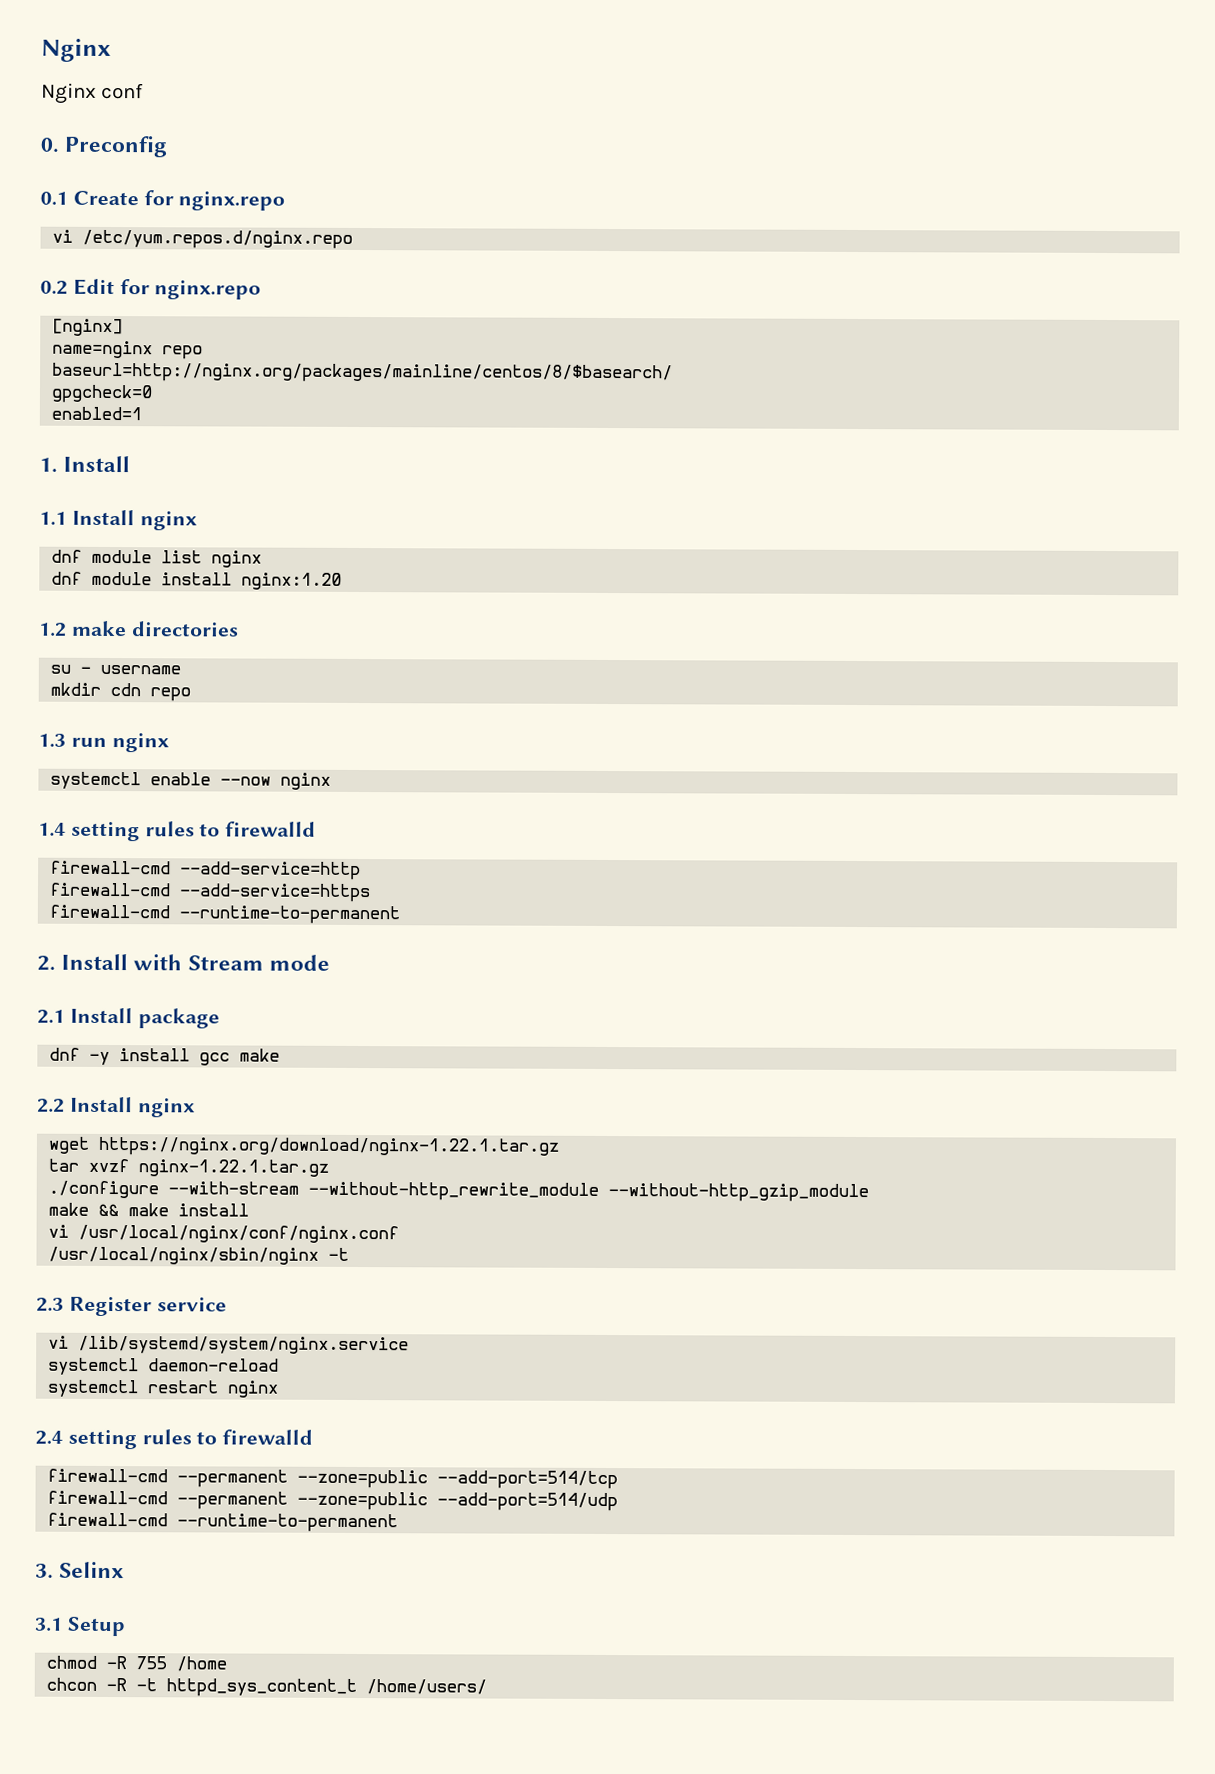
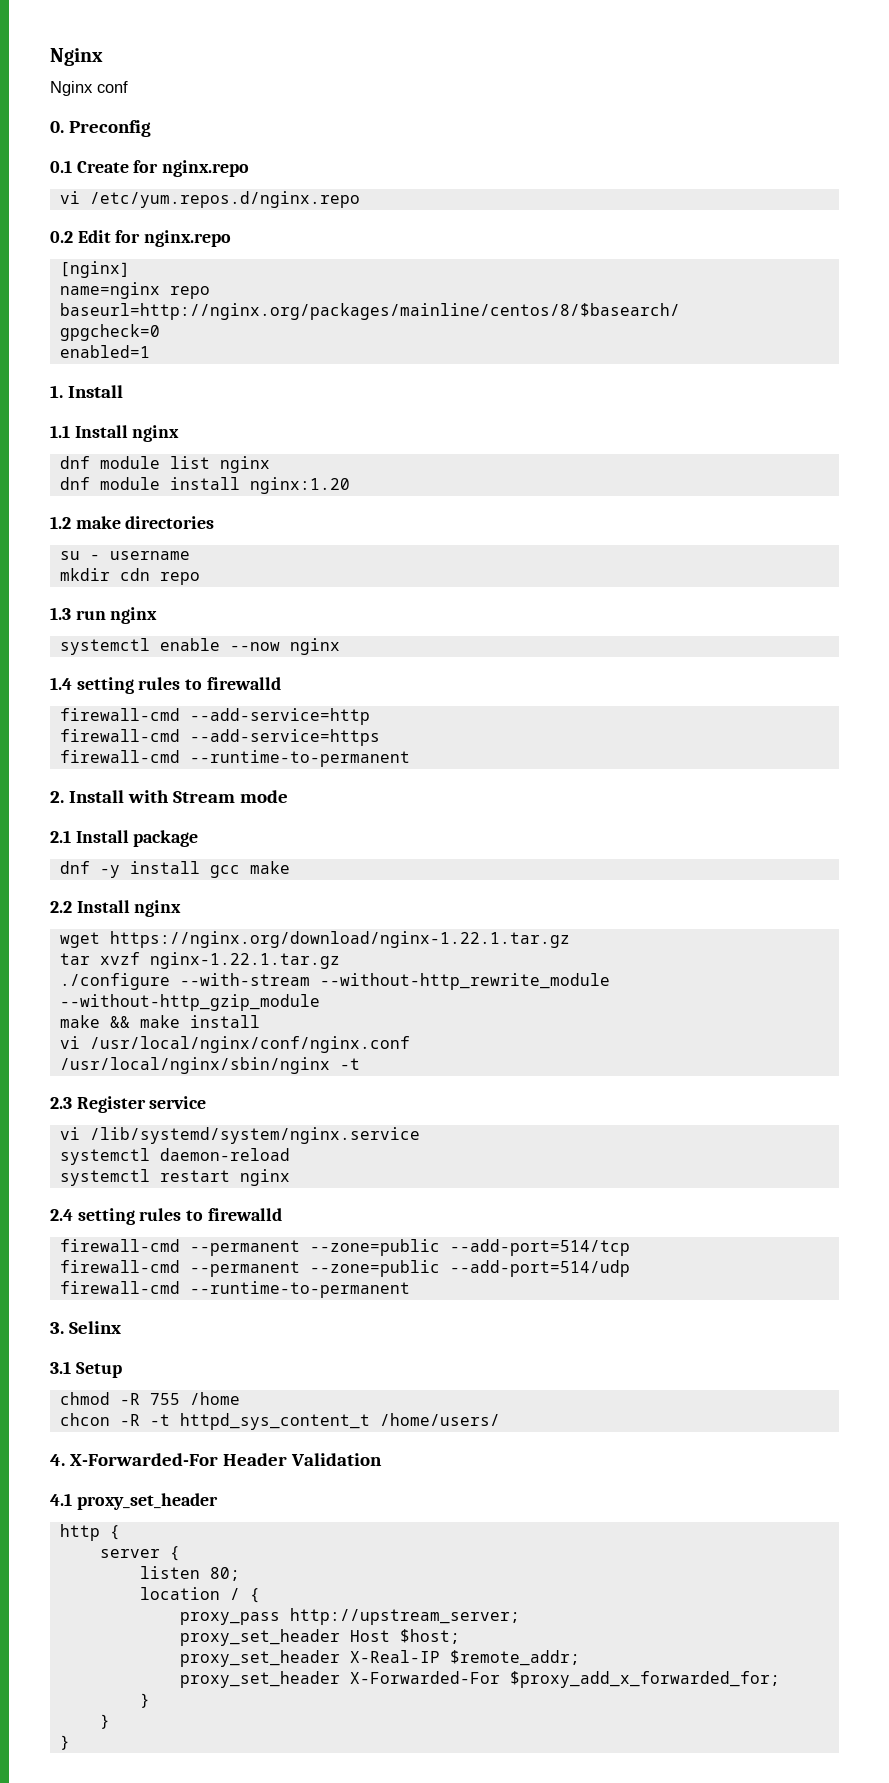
+ 4. X-Forwarded-For Header Validation
+ 4.1 proxy_set_header
+ http {
+ server {
+ listen 80;
+ location / {
+ proxy_pass http://upstream_server;
+ proxy_set_header Host $host;
+ proxy_set_header X-Real-IP $remote_addr;
+ proxy_set_header X-Forwarded-For $proxy_add_x_forwarded_for;
+ }
+ }
+ }

